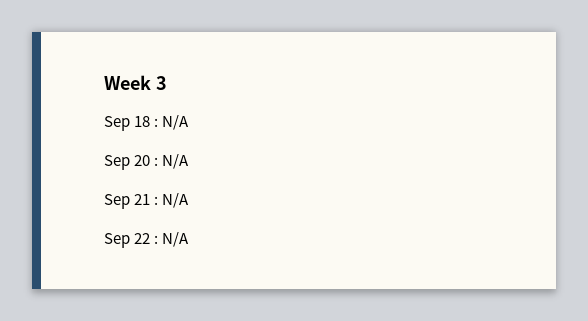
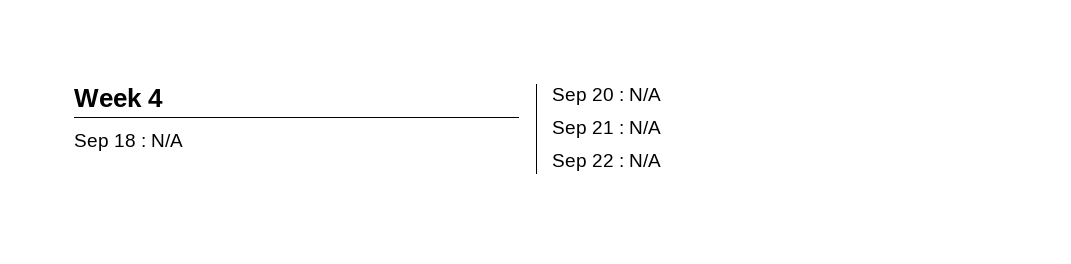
- Week 3
+ Week 4

